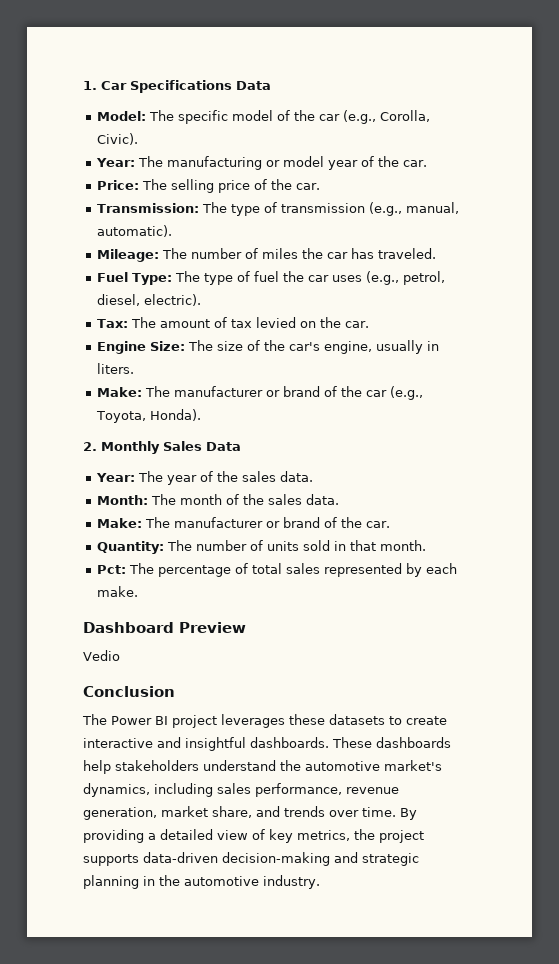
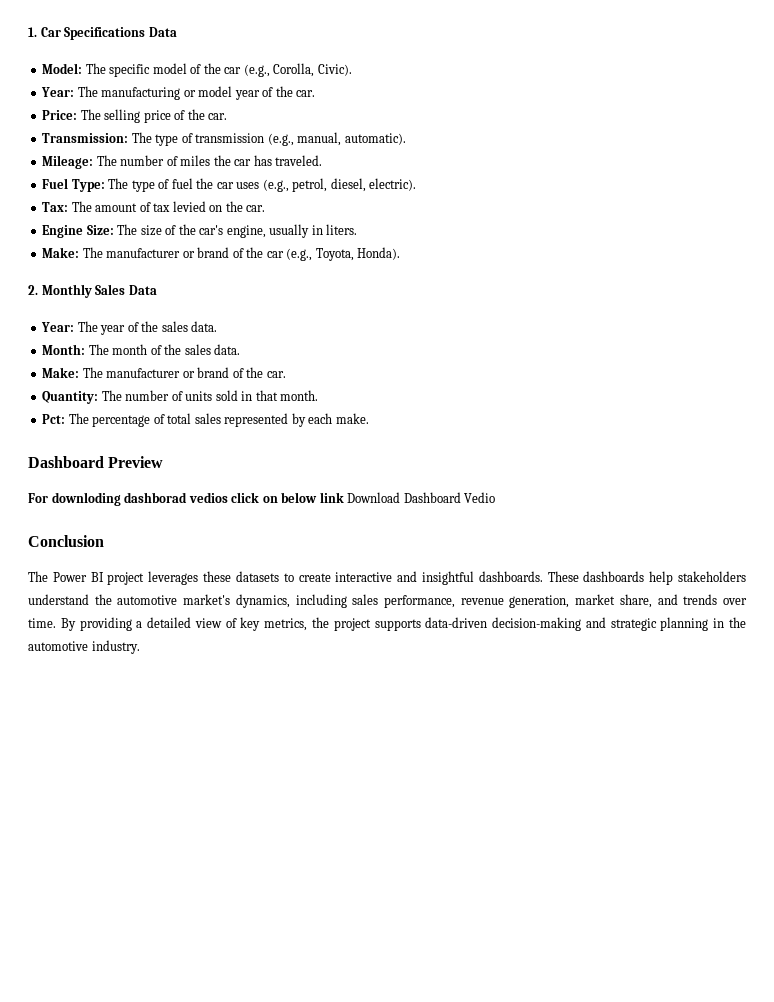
- Vedio
+ For downloding dashborad vedios click on below link Download Dashboard Vedio

